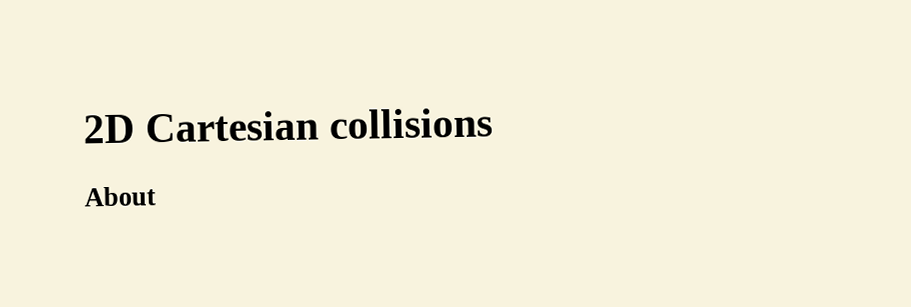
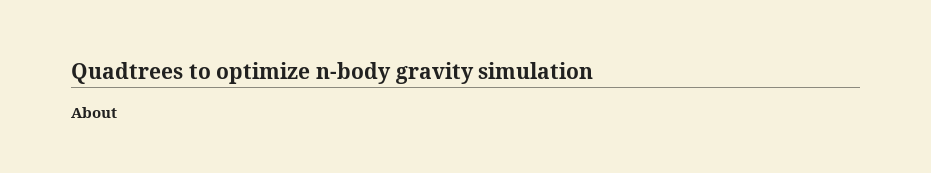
- 2D Cartesian collisions
+ Quadtrees to optimize n-body gravity simulation

